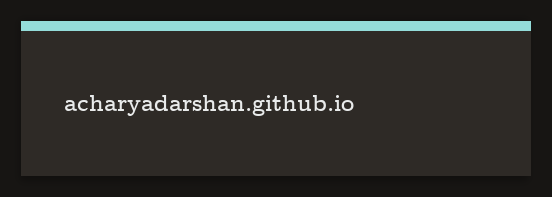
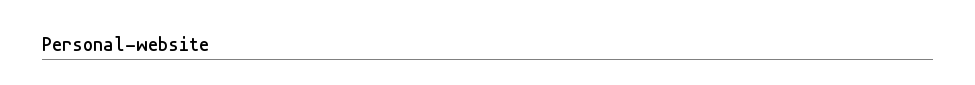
- acharyadarshan.github.io
+ Personal-website

